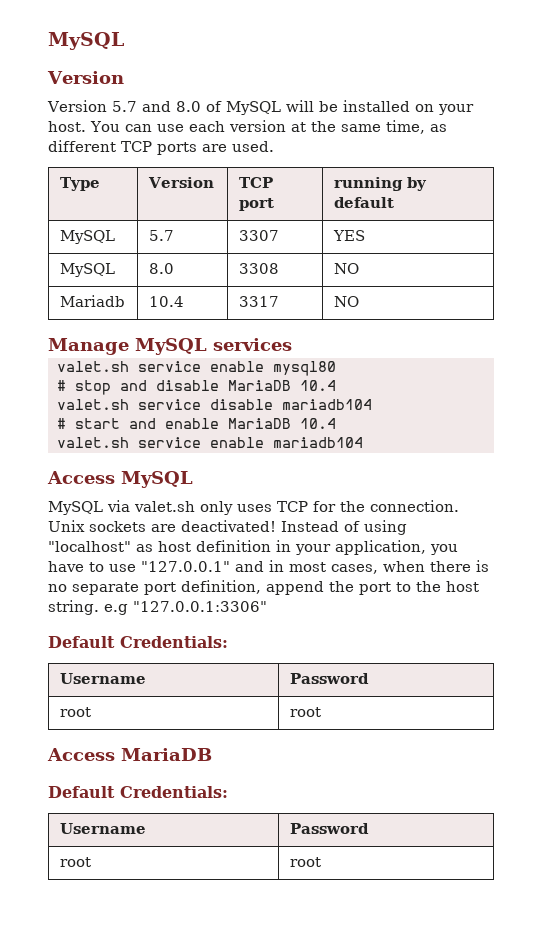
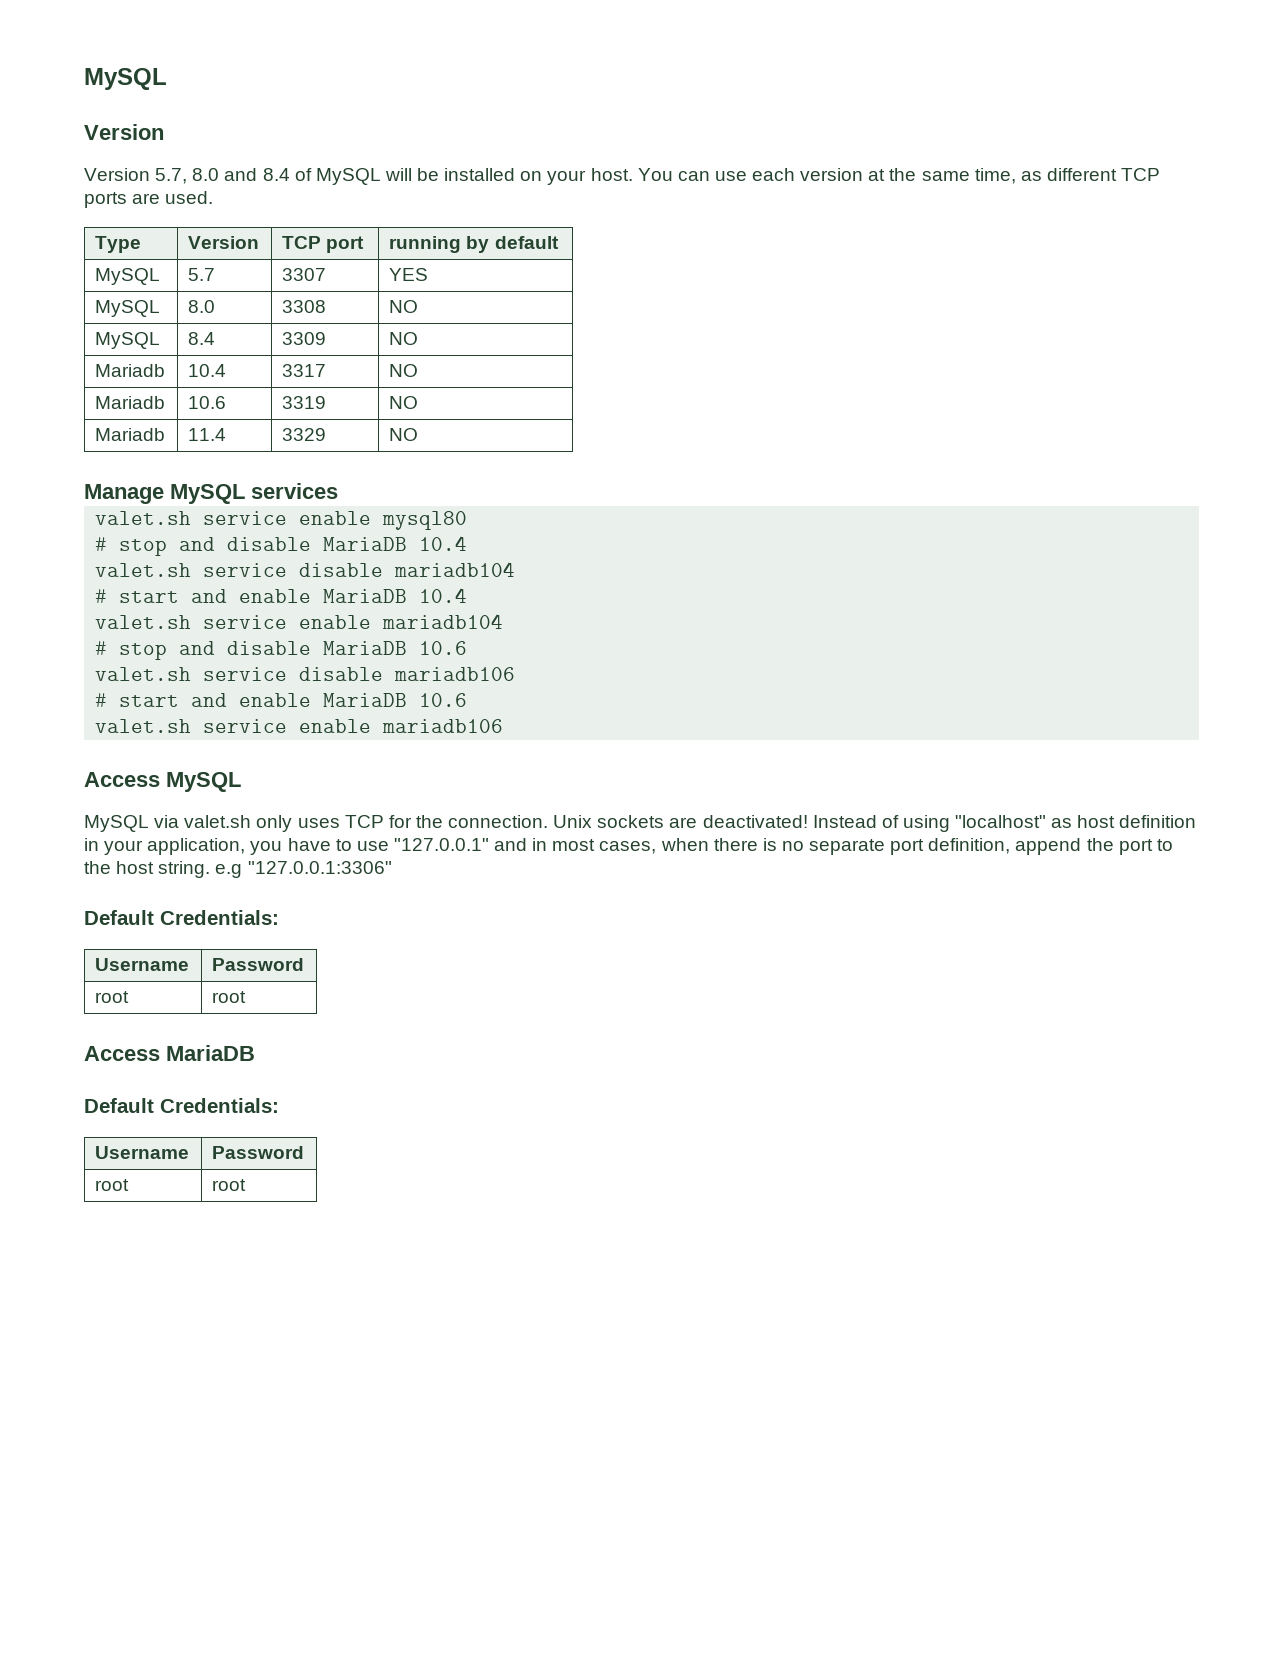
- Version 5.7 and 8.0 of MySQL will be installed on your host.
+ Version 5.7, 8.0 and 8.4 of MySQL will be installed on your host.
+ MySQL | 8.4 | 3309 | NO
+ Mariadb | 10.6 | 3319 | NO
+ Mariadb | 11.4 | 3329 | NO
+ # stop and disable MariaDB 10.6
+ valet.sh service disable mariadb106
+ # start and enable MariaDB 10.6
+ valet.sh service enable mariadb106

